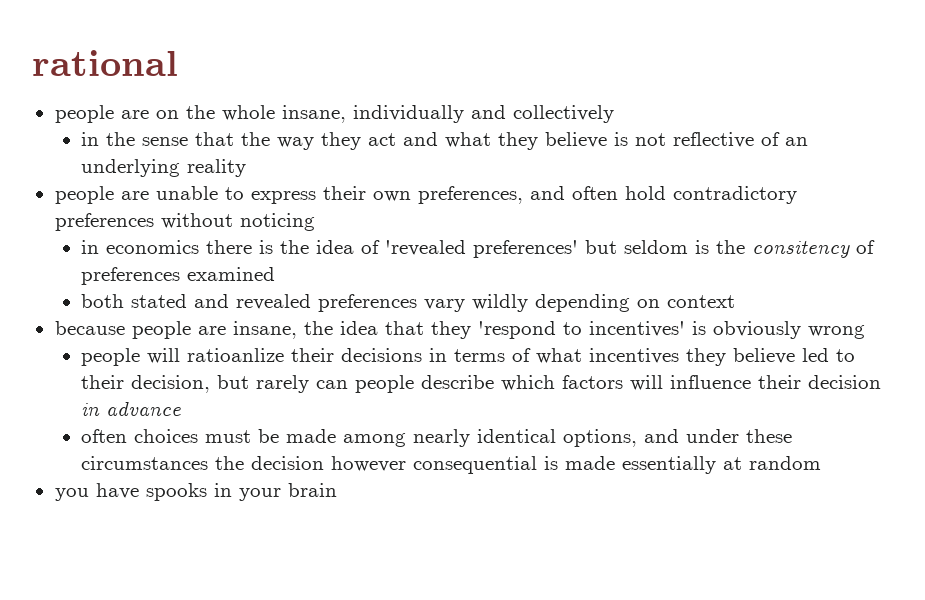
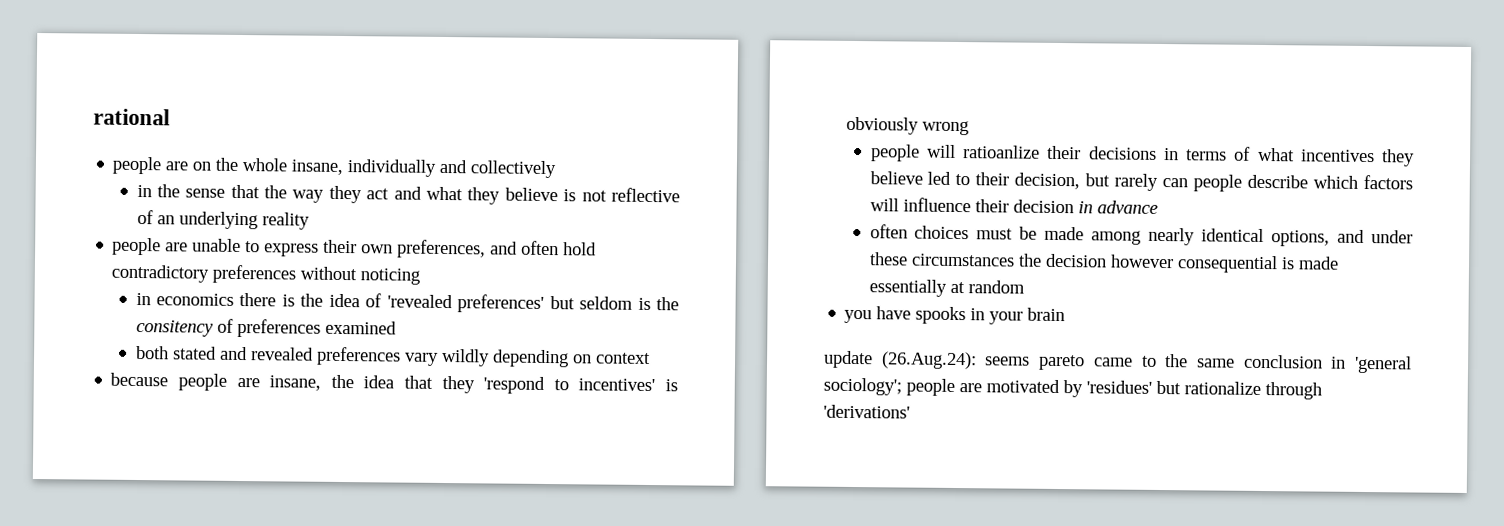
+ update (26.Aug.24): seems pareto came to the same conclusion in 'general sociology'; people are motivated by 'residues' but rationalize through 'derivations'

